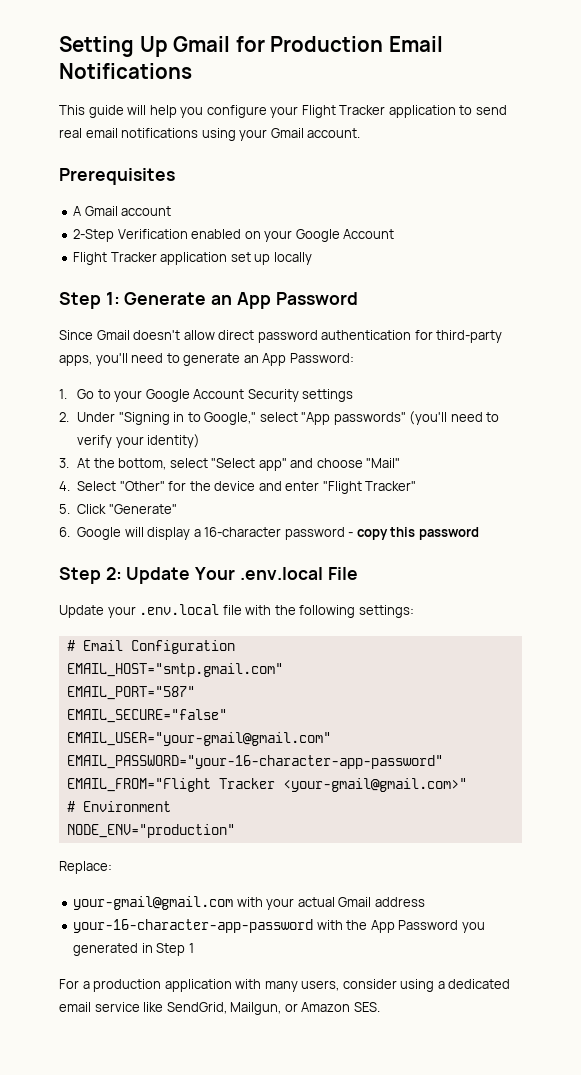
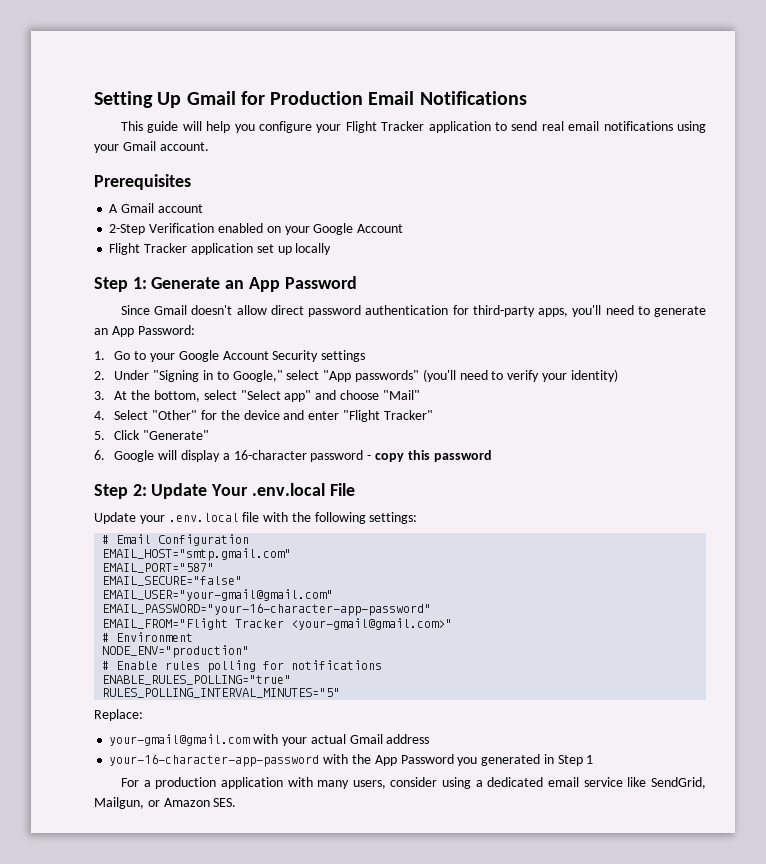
+ # Enable rules polling for notifications
+ ENABLE_RULES_POLLING="true"
+ RULES_POLLING_INTERVAL_MINUTES="5"

